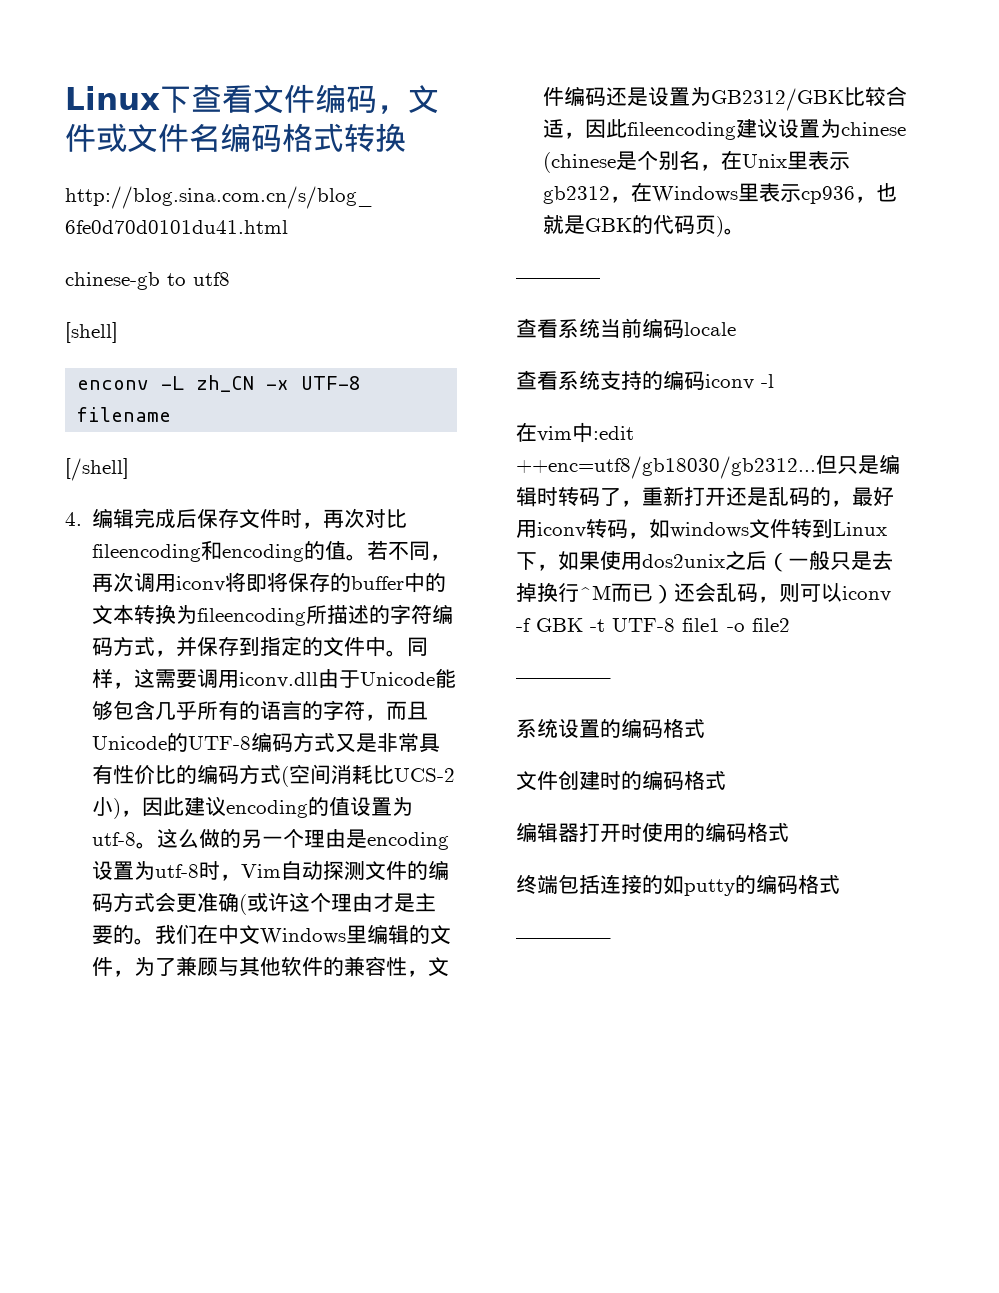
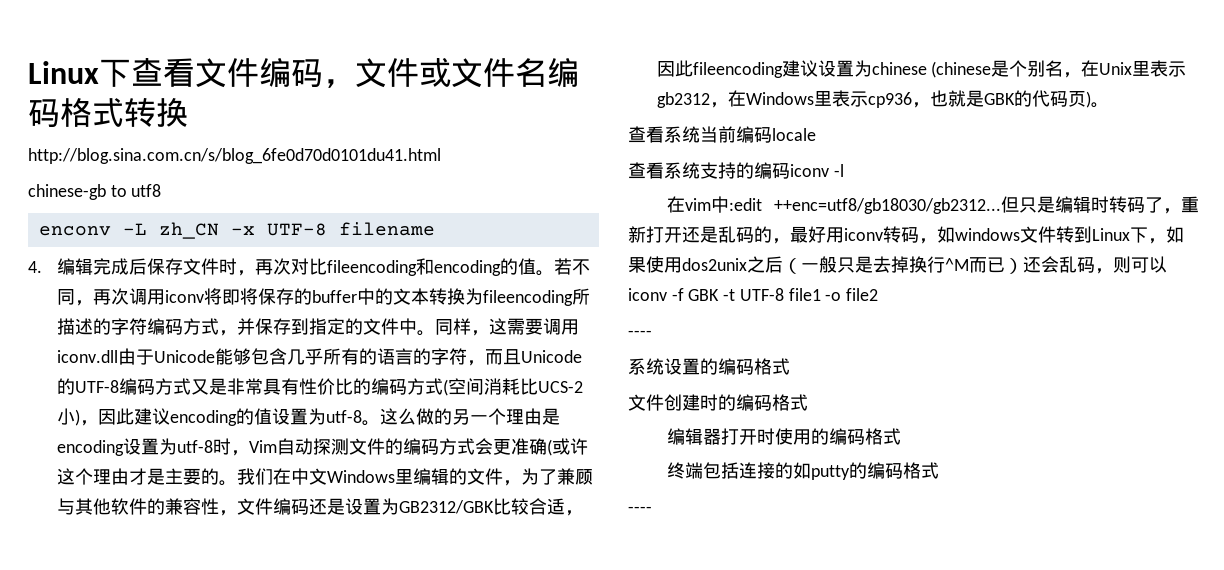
- [shell]
- [/shell]
- ————
  但只是编辑时转码了，重新打开还是乱码的，最好用iconv转码，如windows文件转到Linux下，如果使用dos2unix之后（一般只是去掉换行^M而已）还会乱码，则可以iconv -f GBK -t UTF-8 file1 -o file2
- ————–
+ ----
  终端包括连接的如putty的编码格式
- ————–
+ ----

